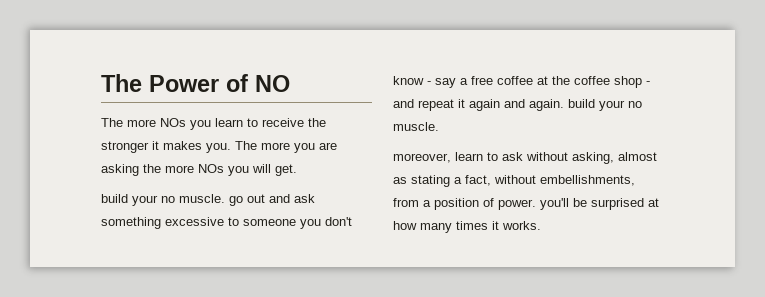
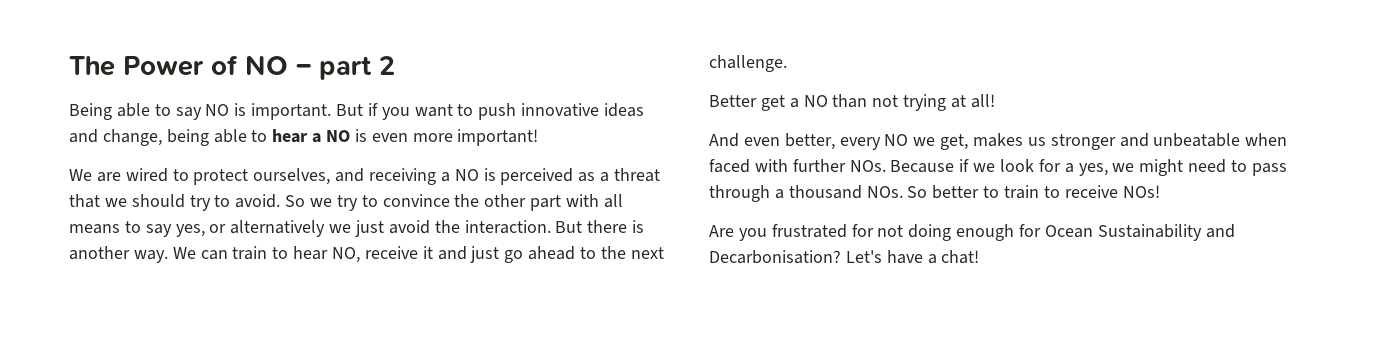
- The Power of NO
- The more NOs you learn to receive the stronger it makes you. The more you are asking the more NOs you will get.
- build your no muscle. go out and ask something excessive to someone you don't know - say a free coffee at the coffee shop - and repeat it again and again. build your no muscle.
- moreover, learn to ask without asking, almost as stating a fact, without embellishments, from a position of power. you'll be surprised at how many times it works.
+ The Power of NO – part 2
+ Being able to say NO is important. But if you want to push innovative ideas and change, being able to hear a NO is even more important!
+ We are wired to protect ourselves, and receiving a NO is perceived as a threat that we should try to avoid. So we try to convince the other part with all means to say yes, or alternatively we just avoid the interaction. But there is another way. We can train to hear NO, receive it and just go ahead to the next challenge.
+ Better get a NO than not trying at all!
+ And even better, every NO we get, makes us stronger and unbeatable when faced with further NOs. Because if we look for a yes, we might need to pass through a thousand NOs. So better to train to receive NOs!
+ Are you frustrated for not doing enough for Ocean Sustainability and Decarbonisation? Let's have a chat!

